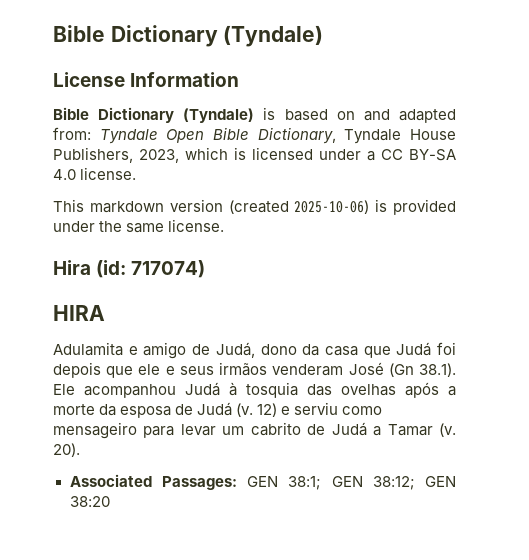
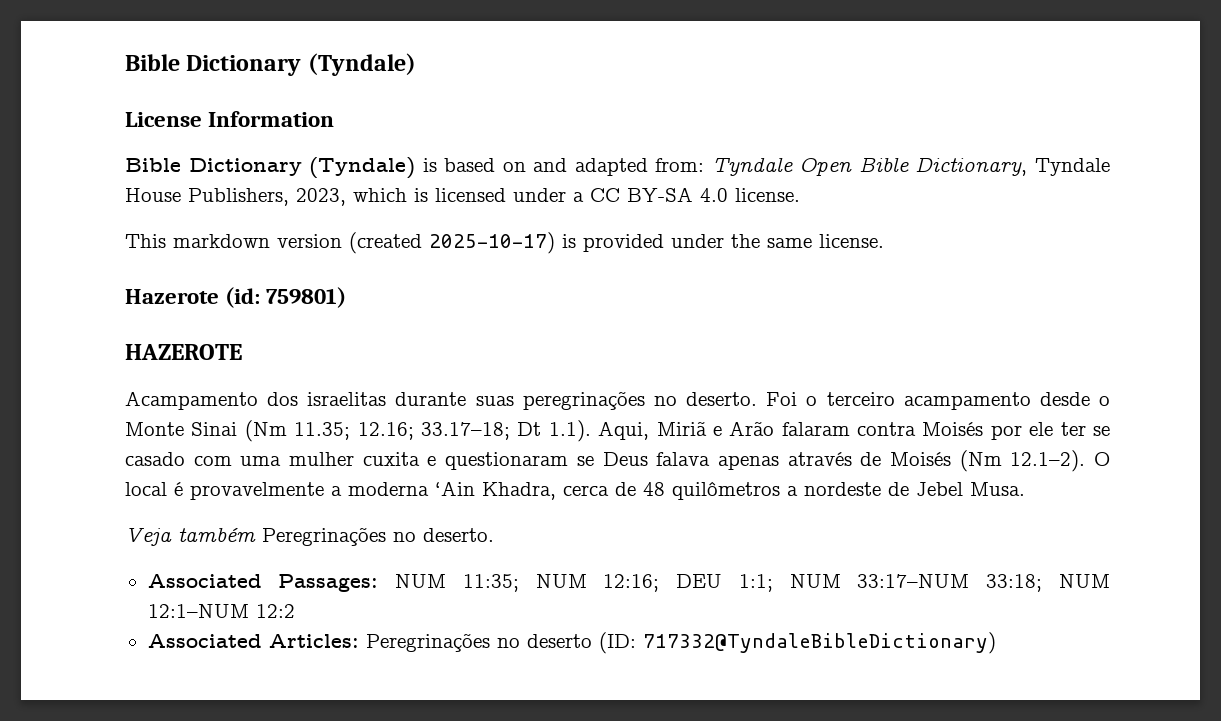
- This markdown version (created 2025-10-06) is provided under the same license.
+ This markdown version (created 2025-10-17) is provided under the same license.
- Hira (id: 717074)
- HIRA
- Adulamita e amigo de Judá, dono da casa que Judá foi depois que ele e seus irmãos venderam José (Gn 38.1). Ele acompanhou Judá à tosquia das ovelhas após a morte da esposa de Judá (v. 12) e serviu como mensageiro para levar um cabrito de Judá a Tamar (v. 20).
- Associated Passages: GEN 38:1; GEN 38:12; GEN 38:20
+ Hazerote (id: 759801)
+ HAZEROTE
+ Acampamento dos israelitas durante suas peregrinações no deserto. Foi o terceiro acampamento desde o Monte Sinai (Nm 11.35; 12.16; 33.17–18; Dt 1.1). Aqui, Miriã e Arão falaram contra Moisés por ele ter se casado com uma mulher cuxita e questionaram se Deus falava apenas através de Moisés (Nm 12.1–2). O local é provavelmente a moderna ‘Ain Khadra, cerca de 48 quilômetros a nordeste de Jebel Musa.
+ Veja também Peregrinações no deserto.
+ Associated Passages: NUM 11:35; NUM 12:16; DEU 1:1; NUM 33:17–NUM 33:18; NUM 12:1–NUM 12:2
+ Associated Articles: Peregrinações no deserto (ID: 717332@TyndaleBibleDictionary)

